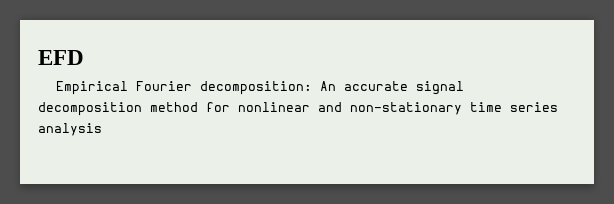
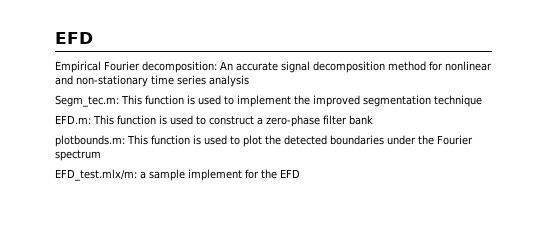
+ Segm_tec.m: This function is used to implement the improved segmentation technique
+ EFD.m: This function is used to construct a zero-phase filter bank
+ plotbounds.m: This function is used to plot the detected boundaries under the Fourier spectrum
+ EFD_test.mlx/m: a sample implement for the EFD

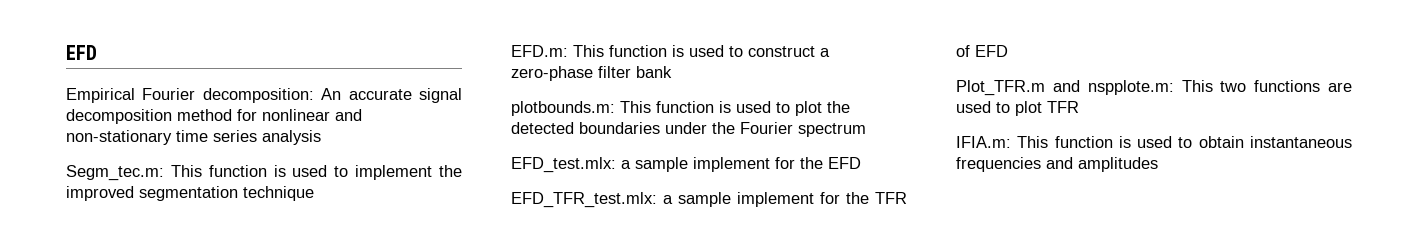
- EFD_test.mlx/m: a sample implement for the EFD
+ EFD_test.mlx: a sample implement for the EFD
+ EFD_TFR_test.mlx: a sample implement for the TFR of EFD
+ Plot_TFR.m and nspplote.m: This two functions are used to plot TFR
+ IFIA.m: This function is used to obtain instantaneous frequencies and amplitudes

